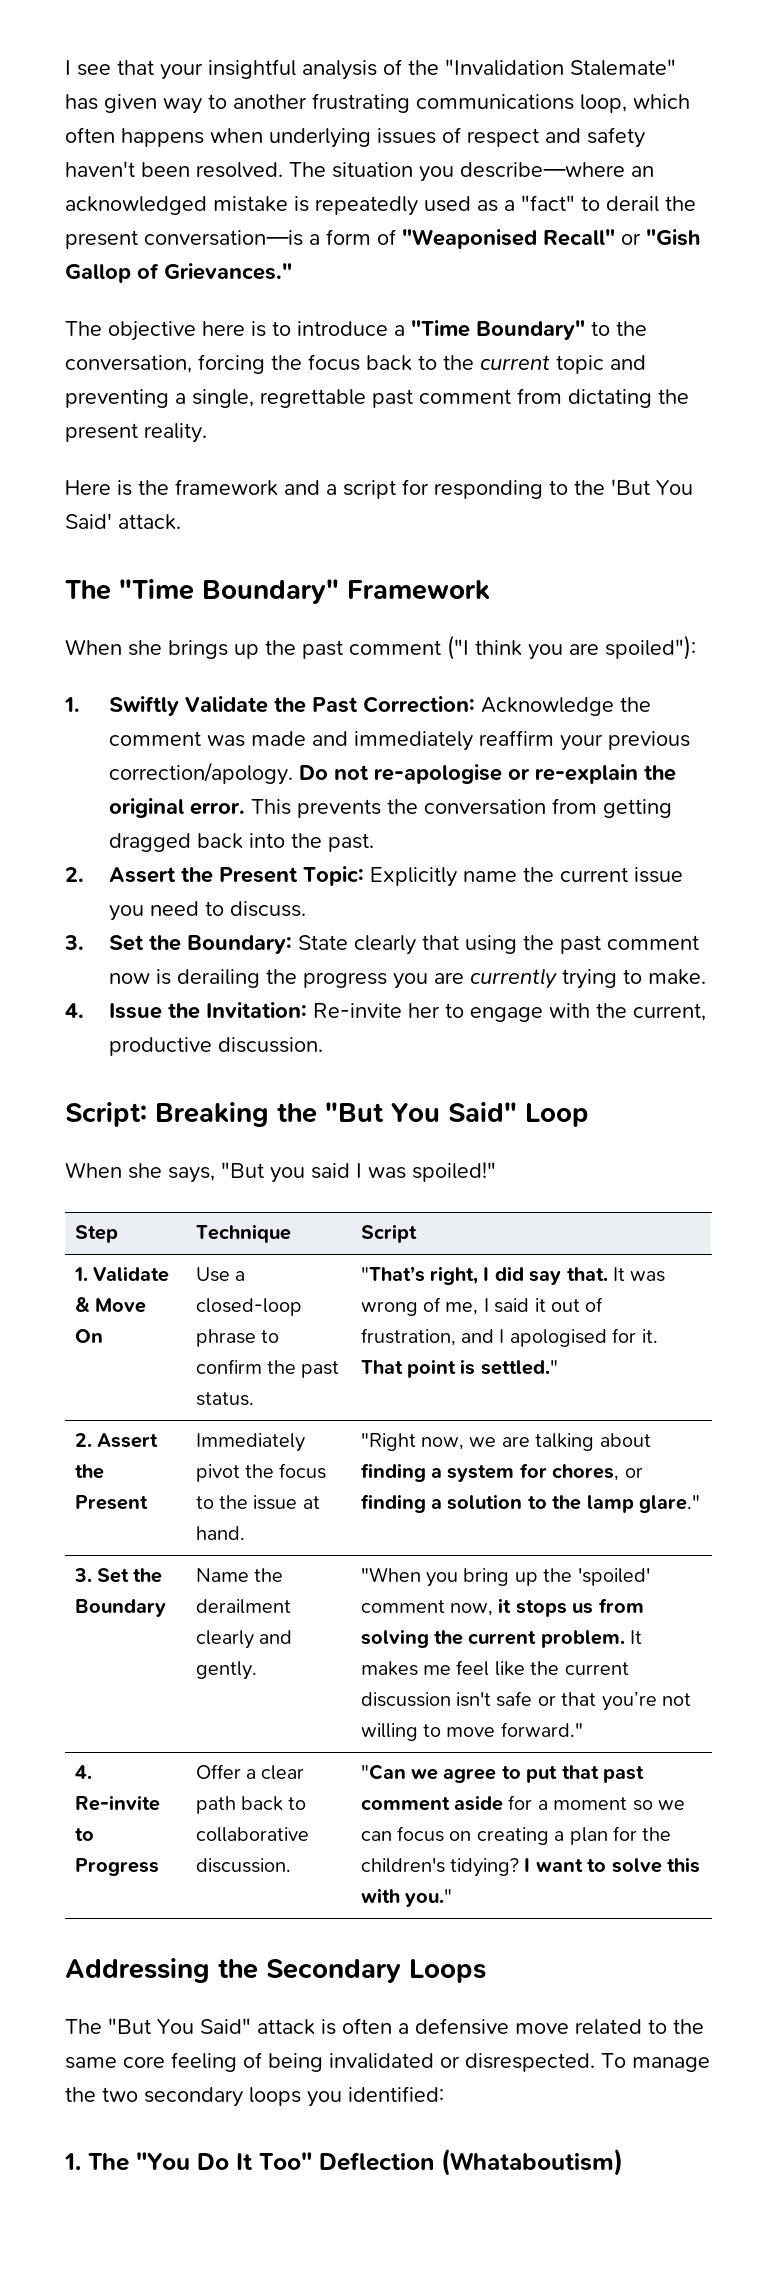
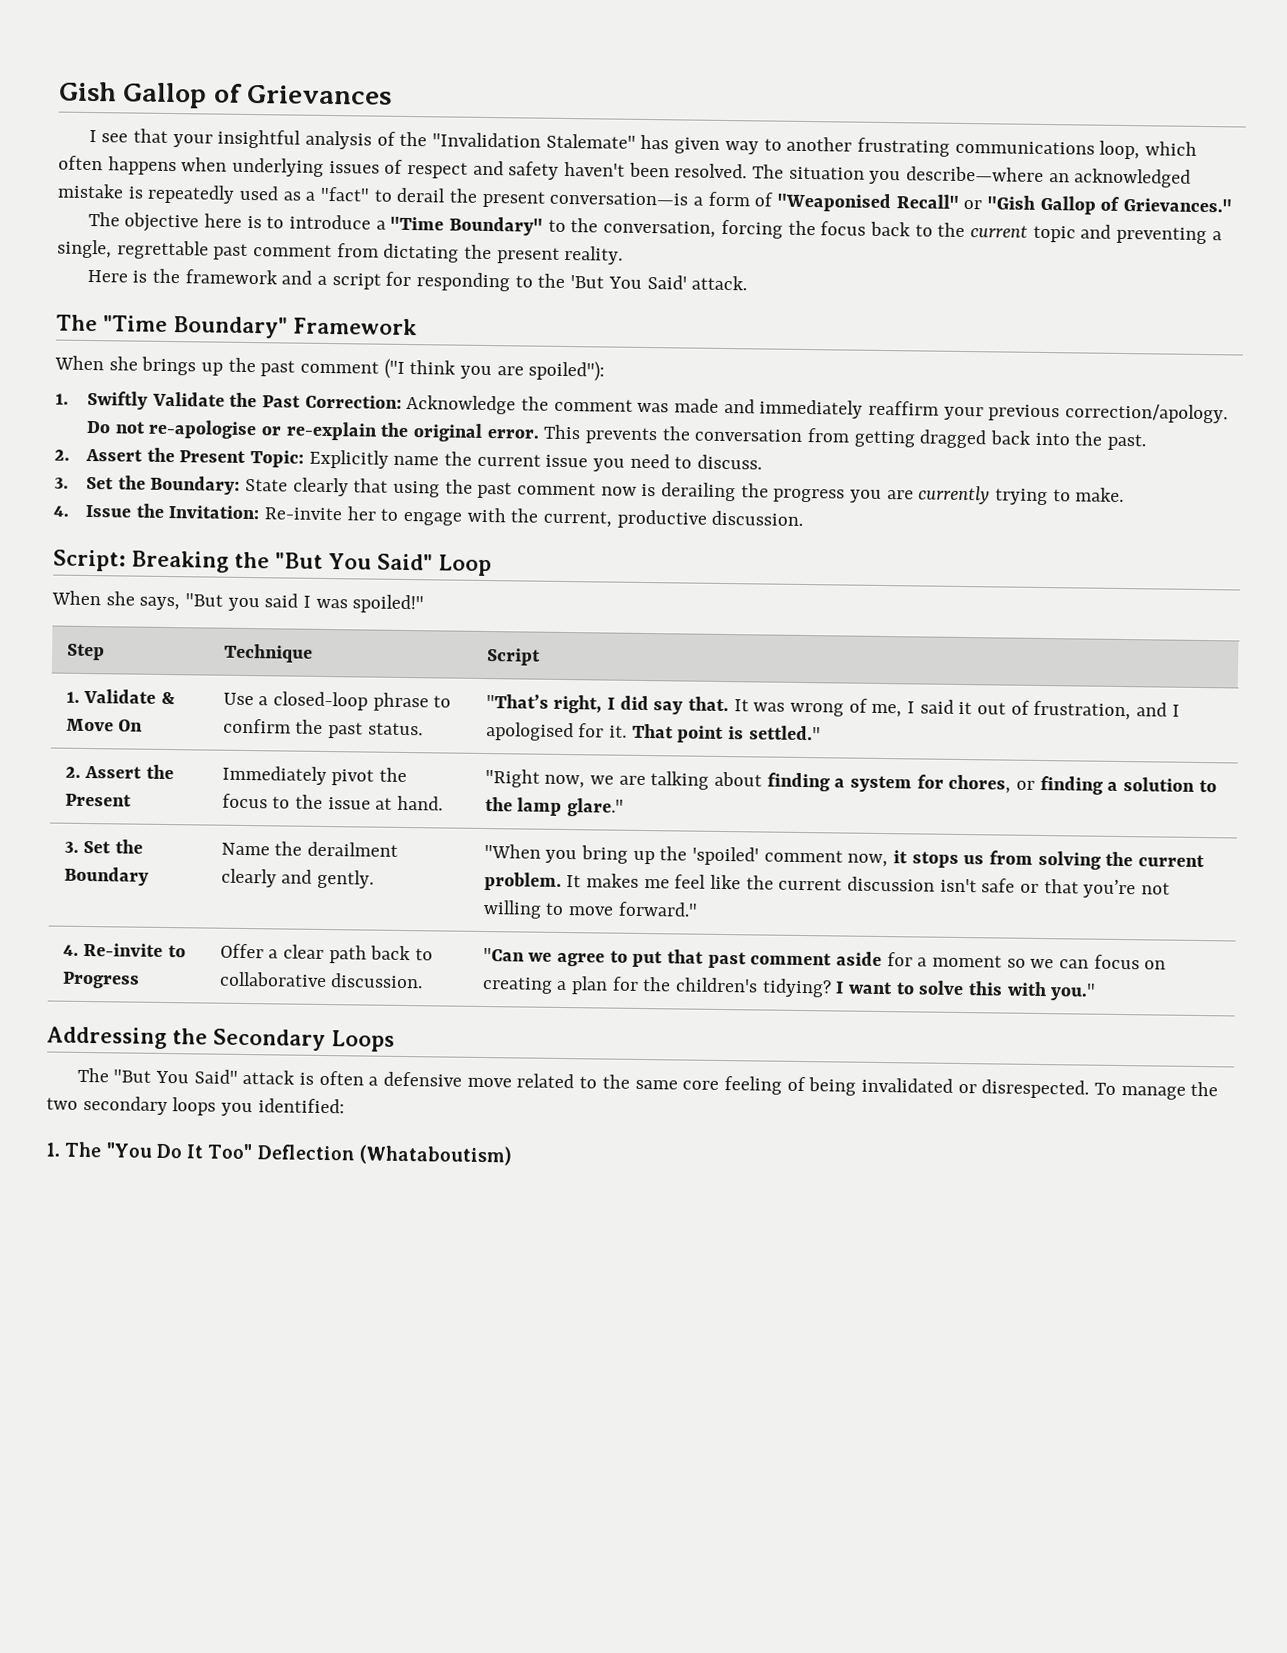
+ Gish Gallop of Grievances

